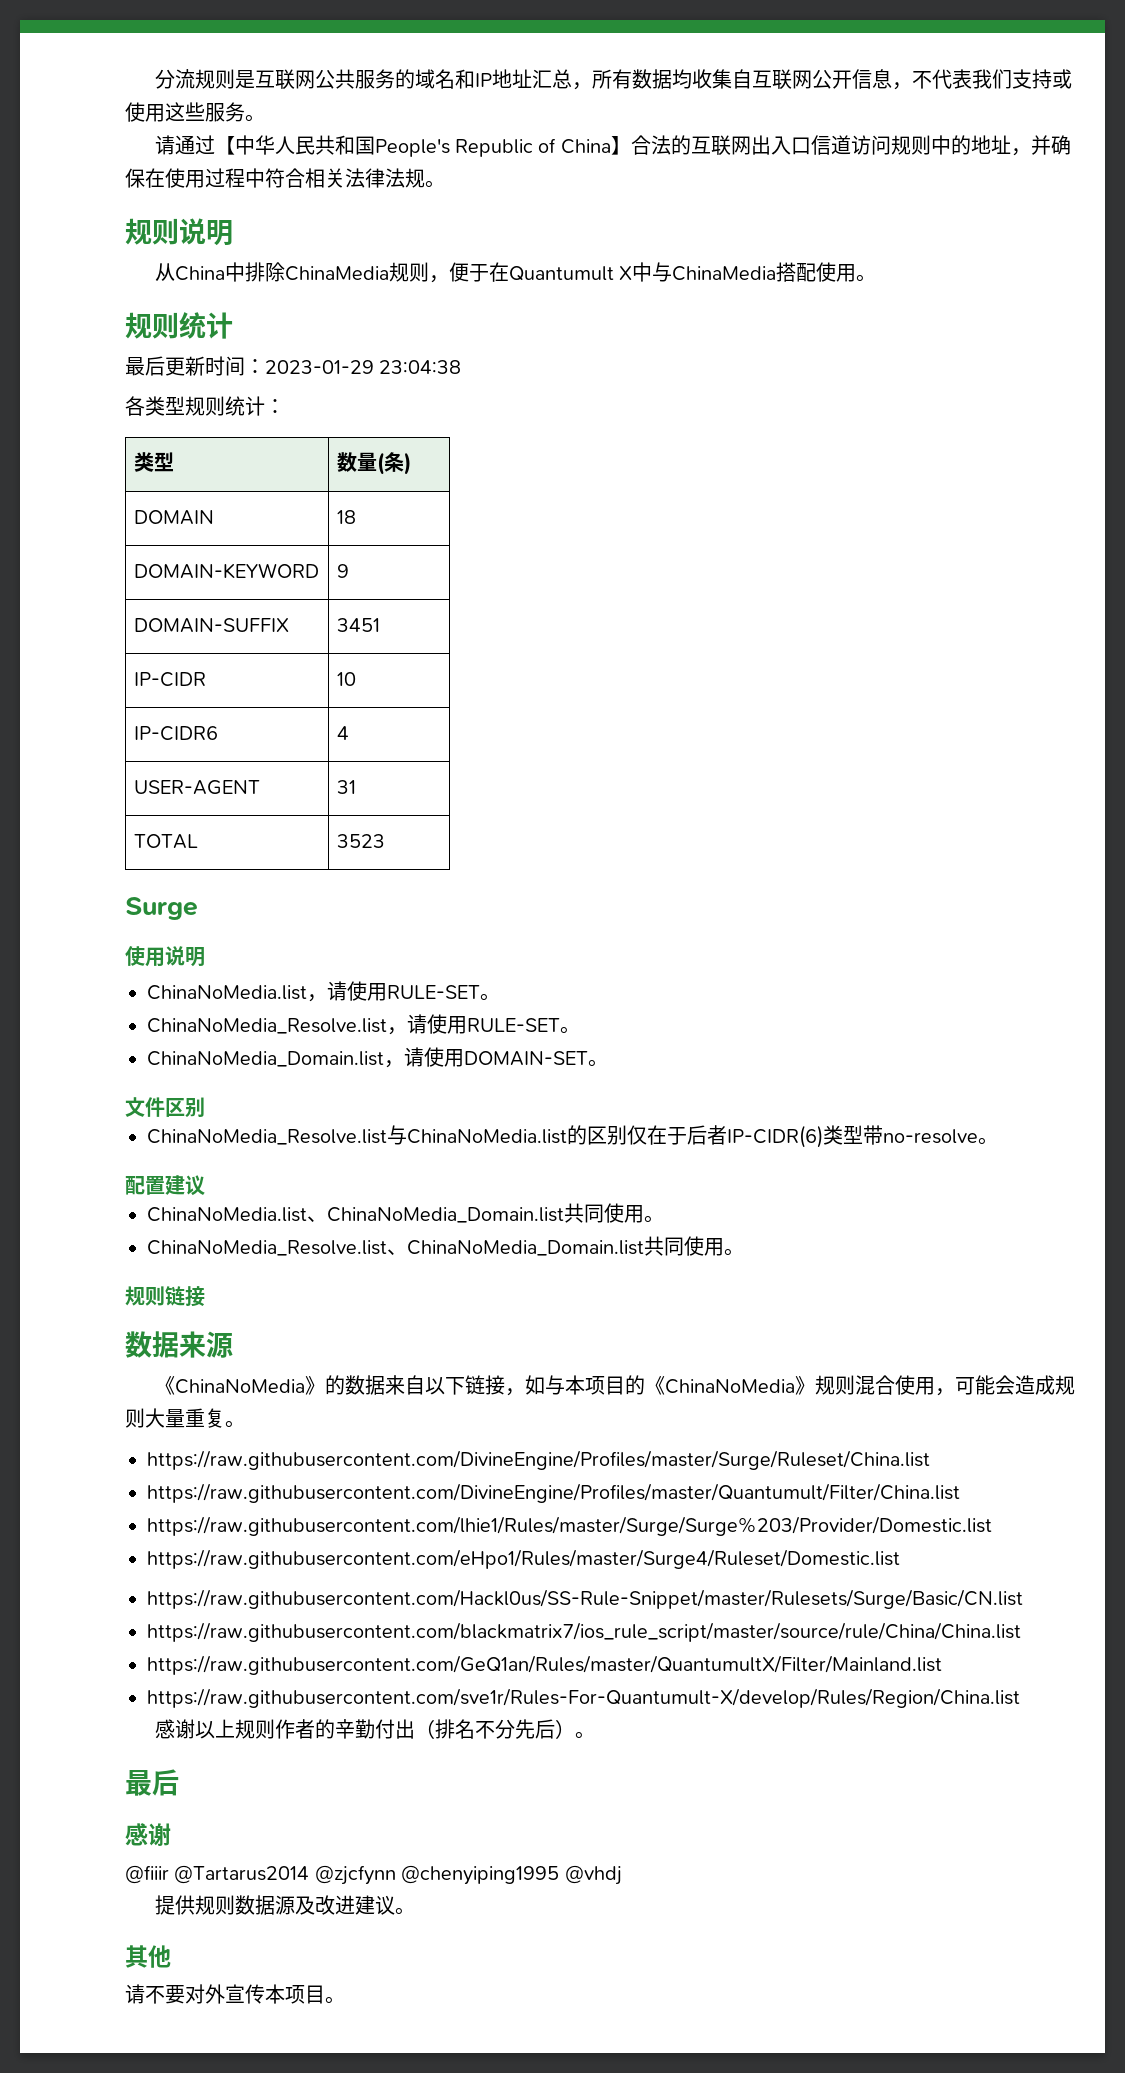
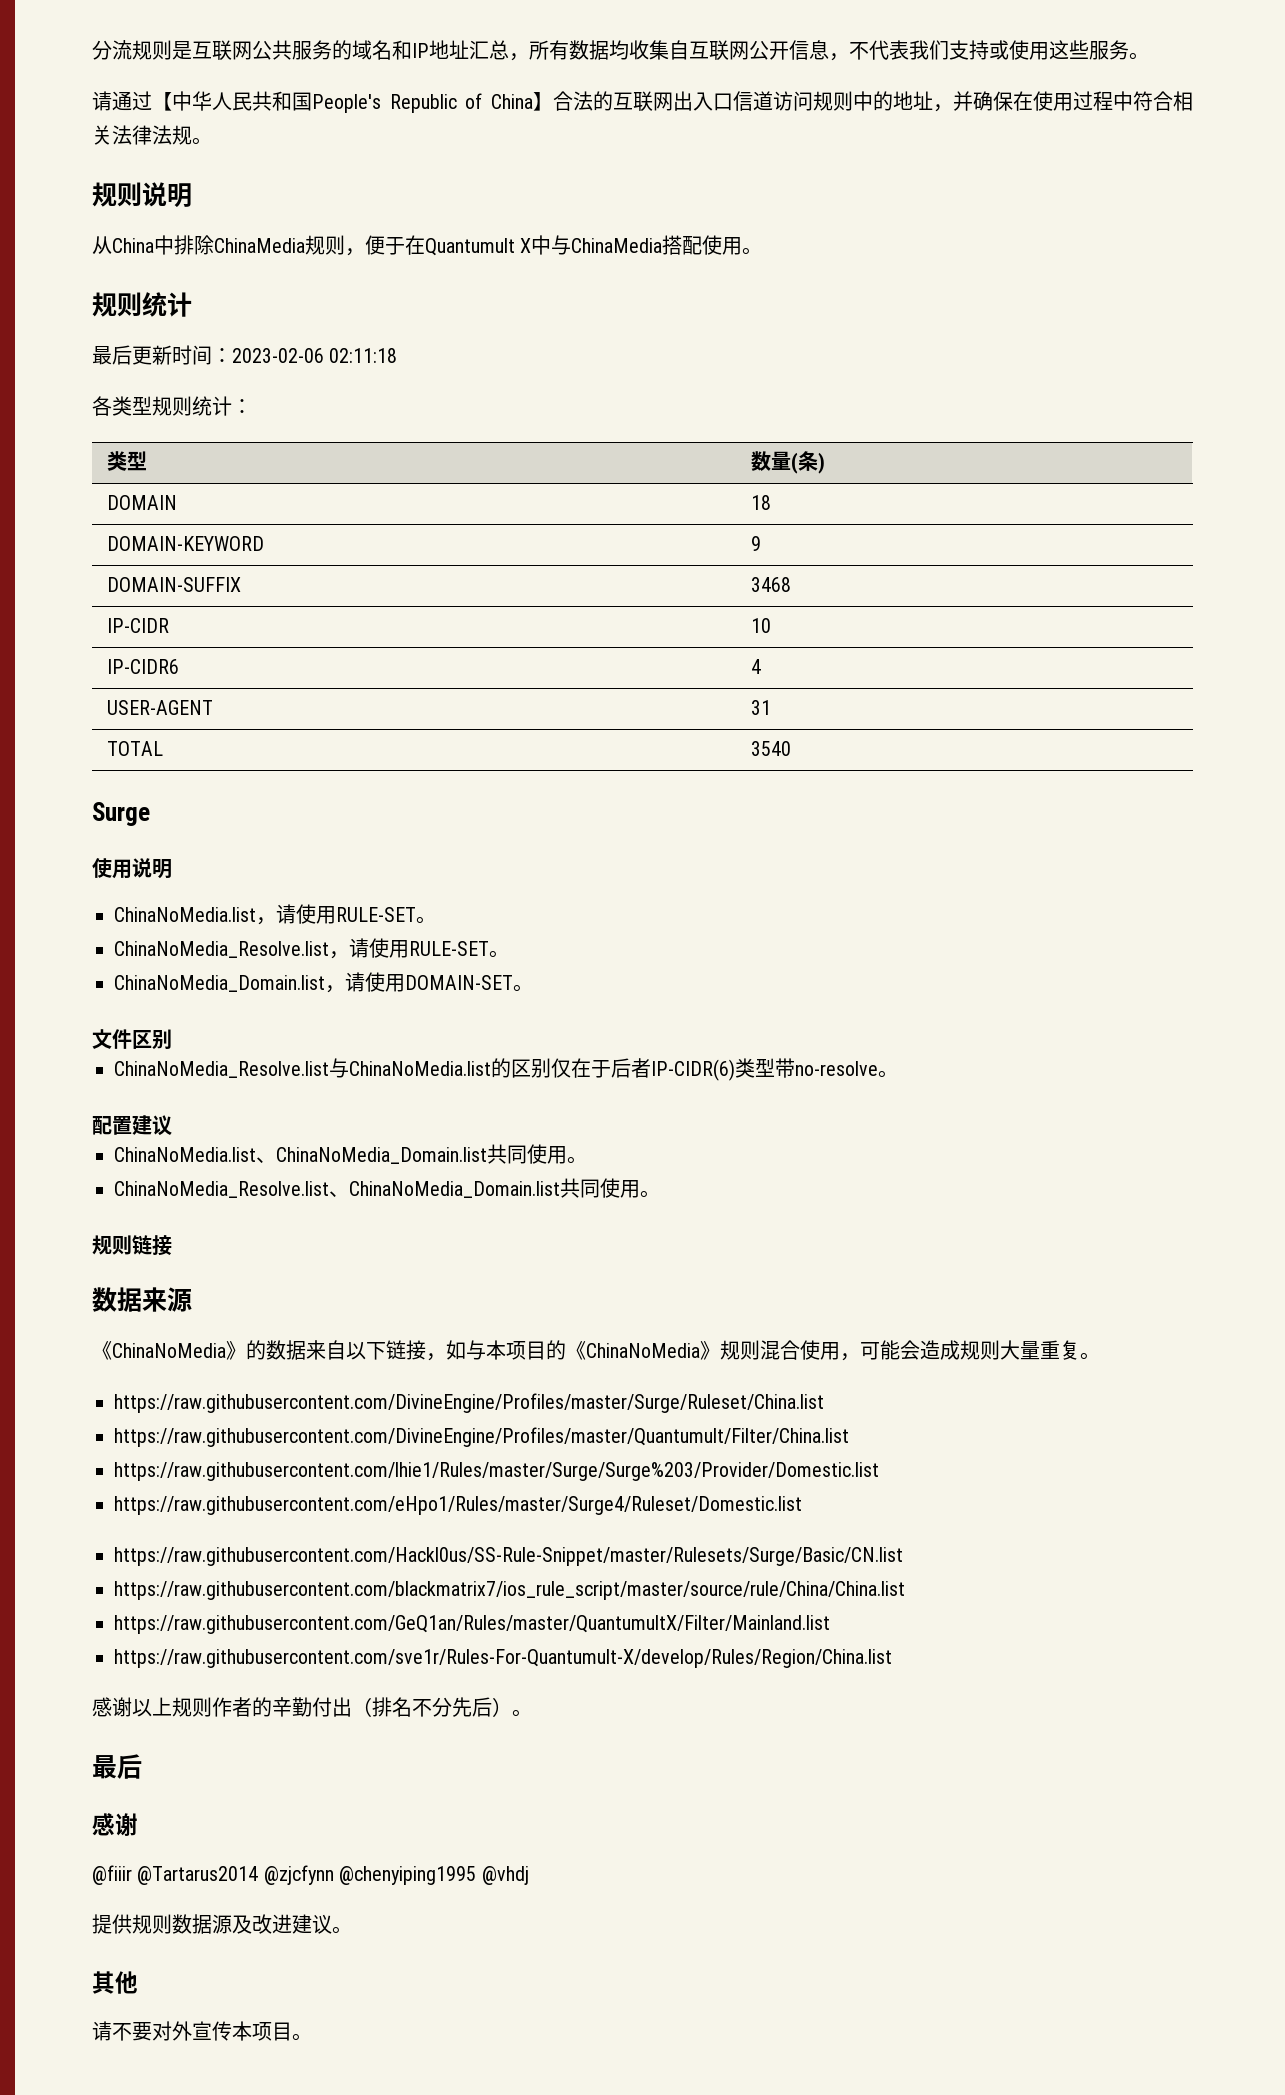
- 最后更新时间：2023-01-29 23:04:38
+ 最后更新时间：2023-02-06 02:11:18
- DOMAIN-SUFFIX | 3451
+ DOMAIN-SUFFIX | 3468
- TOTAL | 3523
+ TOTAL | 3540

